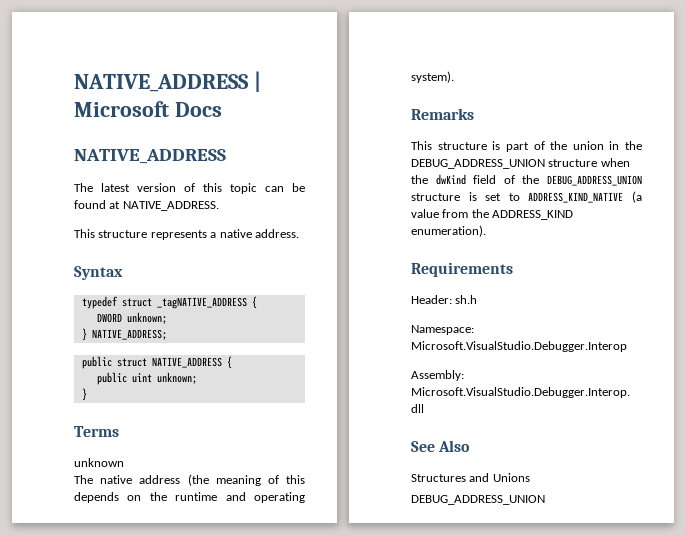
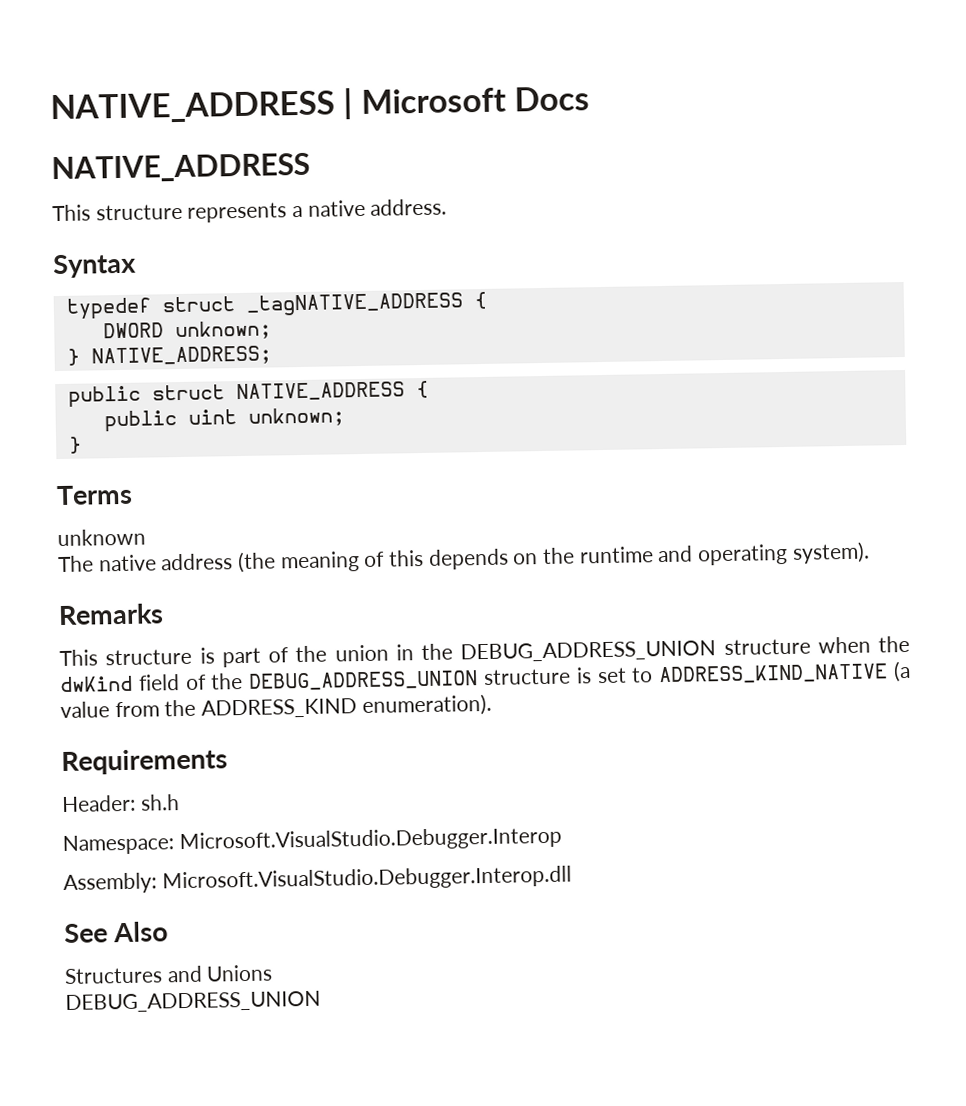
- The latest version of this topic can be found at NATIVE_ADDRESS.

